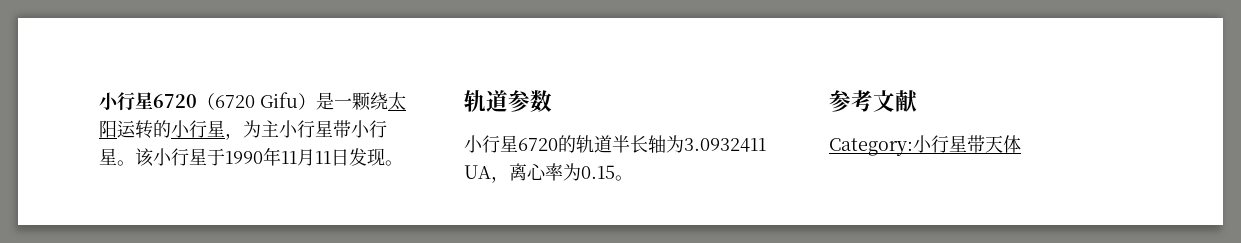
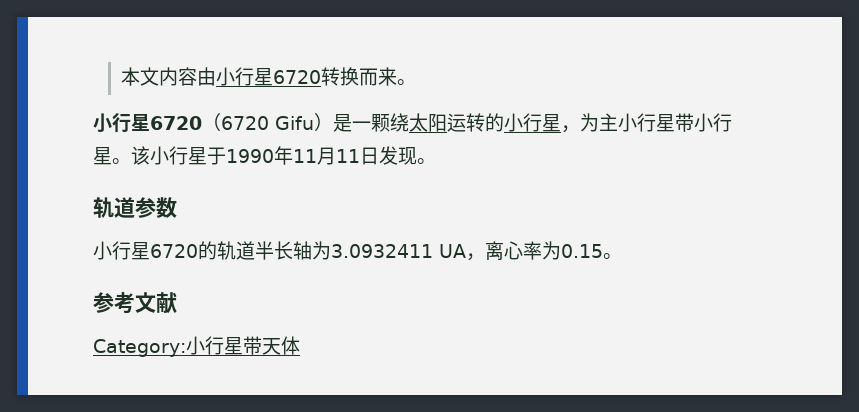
+ 本文内容由小行星6720转换而来。

